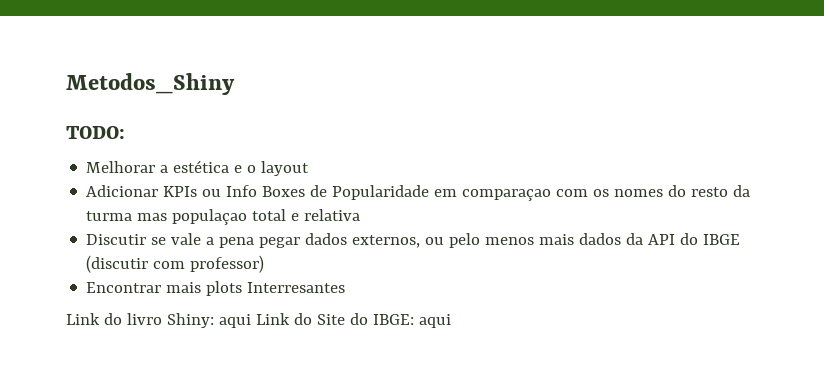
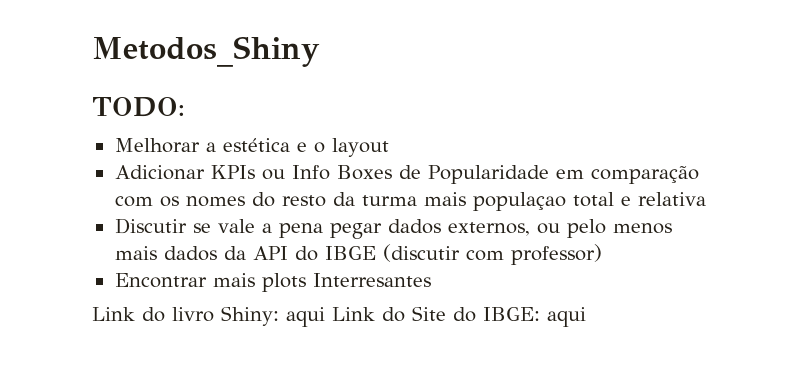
- Adicionar KPIs ou Info Boxes de Popularidade em comparaçao com os nomes do resto da turma mas populaçao total e relativa
+ Adicionar KPIs ou Info Boxes de Popularidade em comparação com os nomes do resto da turma mais populaçao total e relativa

